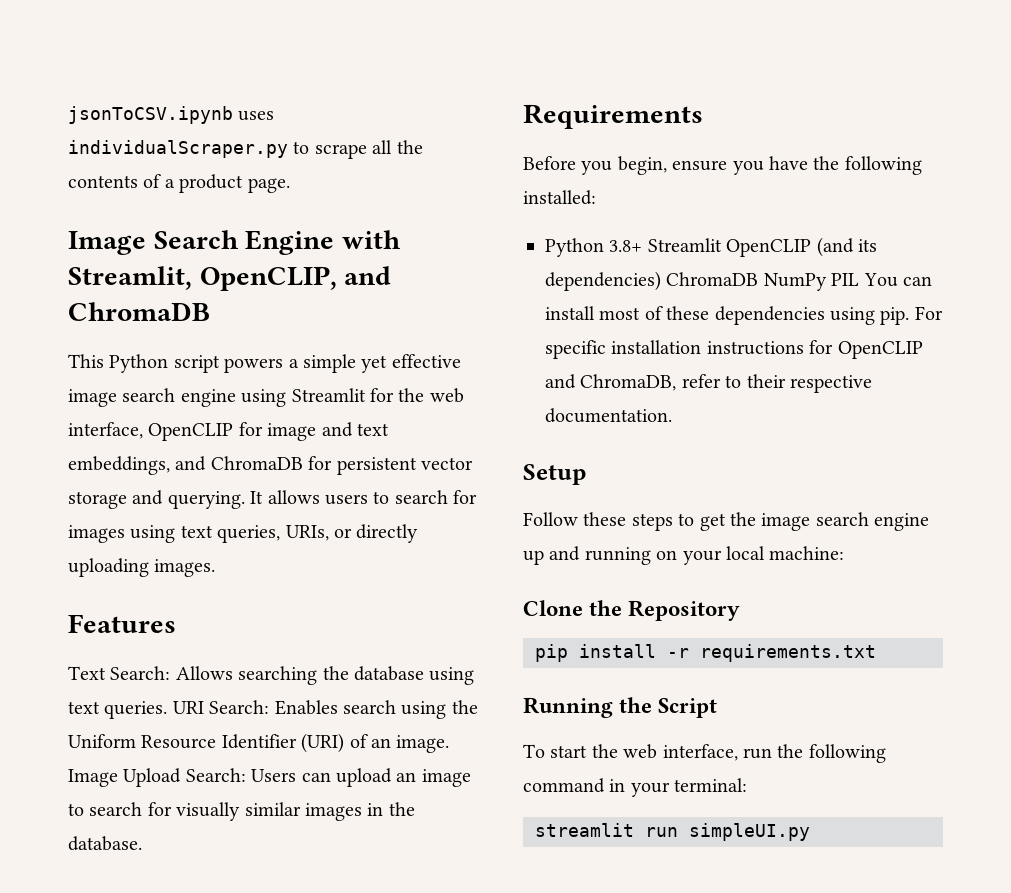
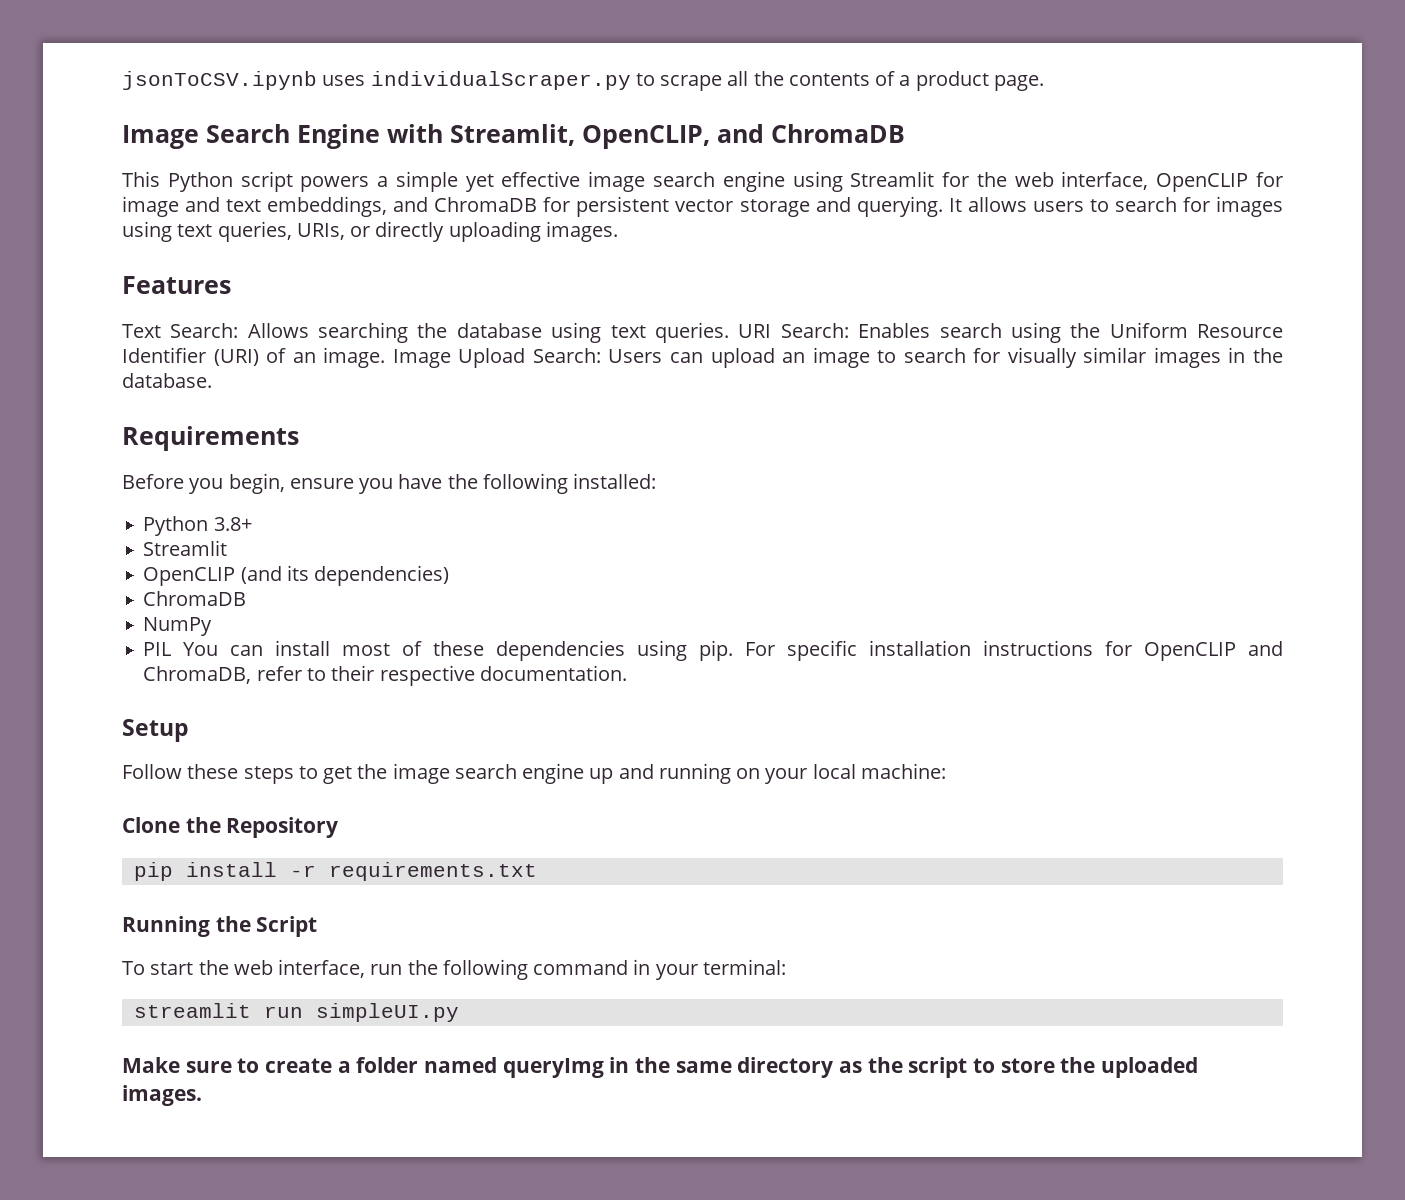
- Python 3.8+ Streamlit OpenCLIP (and its dependencies) ChromaDB NumPy PIL You can install most of these dependencies using pip.
+ Python 3.8+
+ Streamlit
+ OpenCLIP (and its dependencies)
+ ChromaDB
+ NumPy
+ PIL You can install most of these dependencies using pip.
+ Make sure to create a folder named queryImg in the same directory as the script to store the uploaded images.

